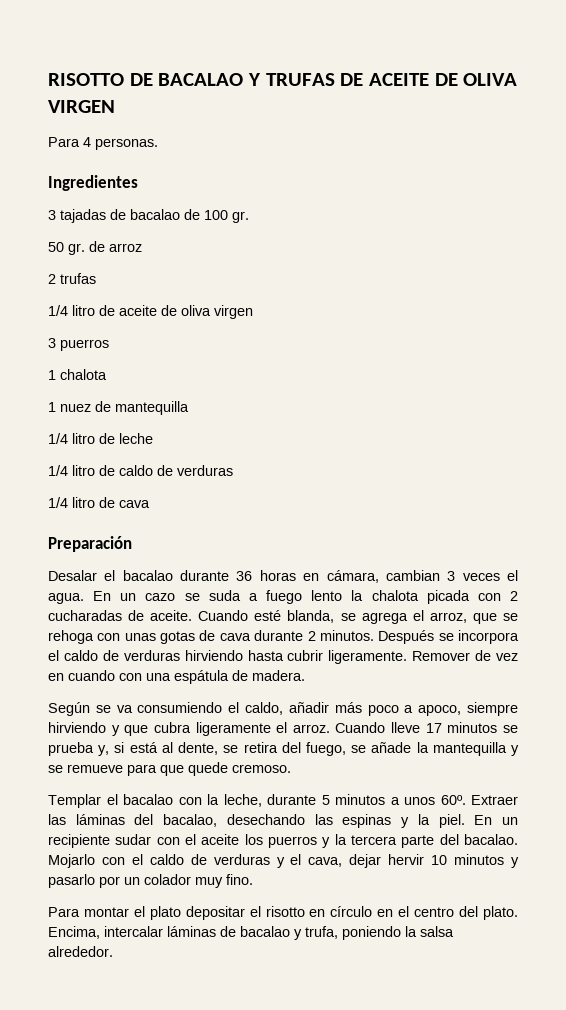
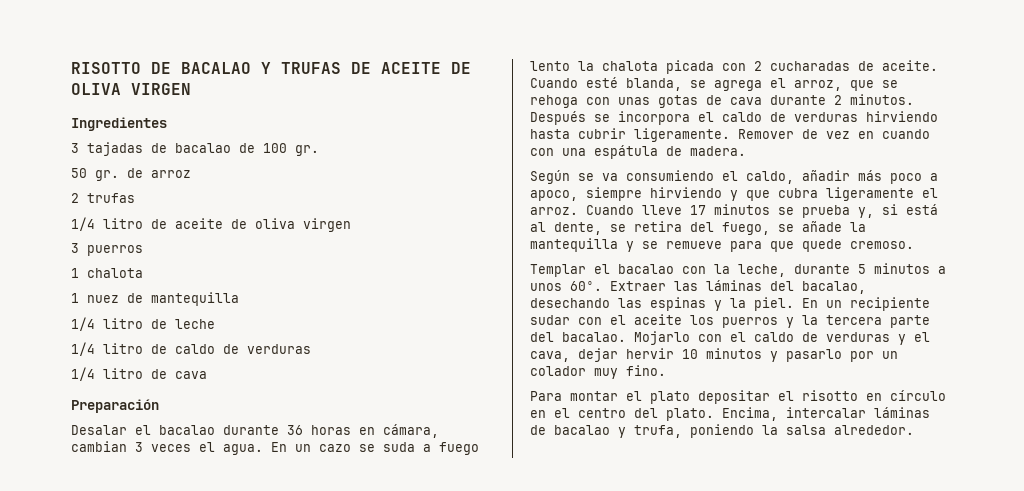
- Para 4 personas.

